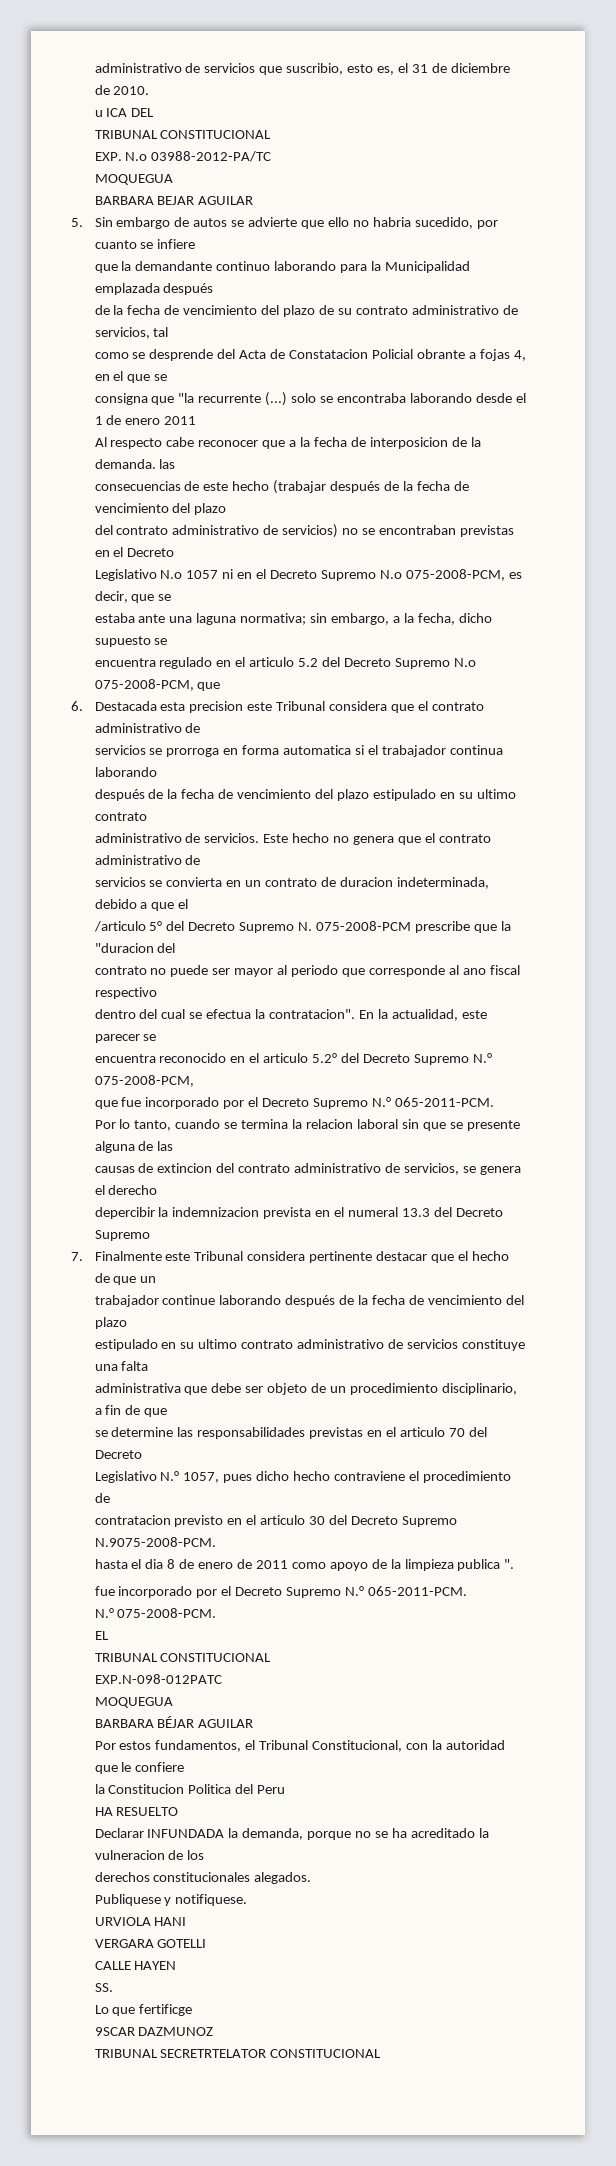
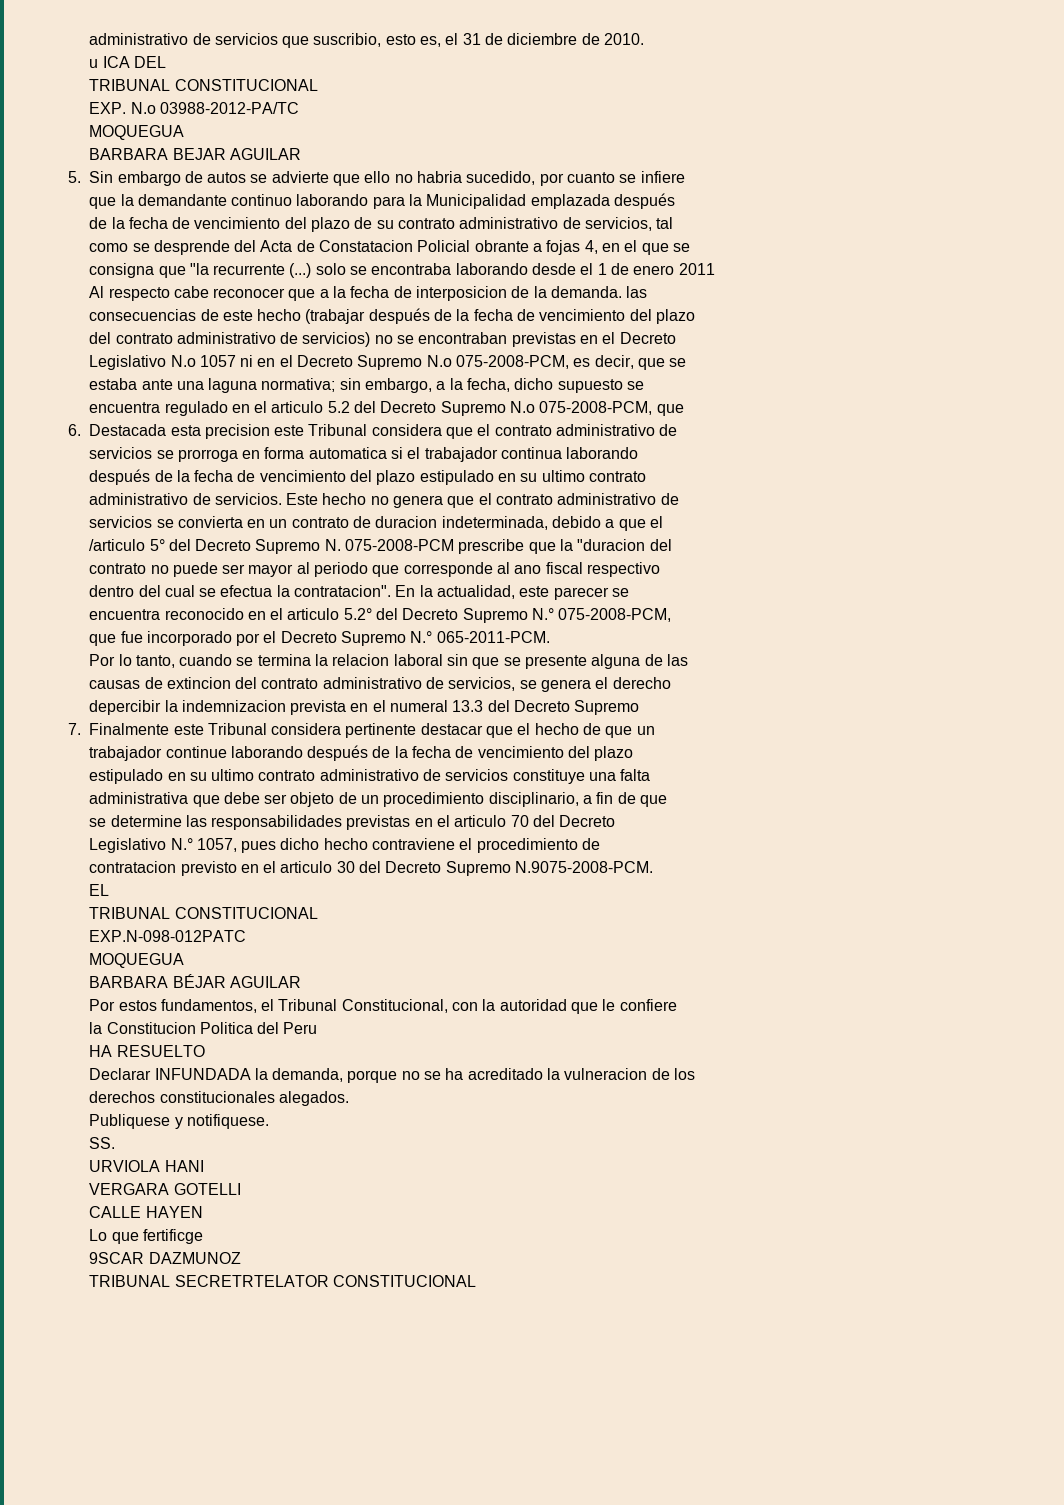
- hasta el dia 8 de enero de 2011 como apoyo de la limpieza publica ".
- fue incorporado por el Decreto Supremo N.° 065-2011-PCM.
- N.° 075-2008-PCM.
+ SS.
- SS.

